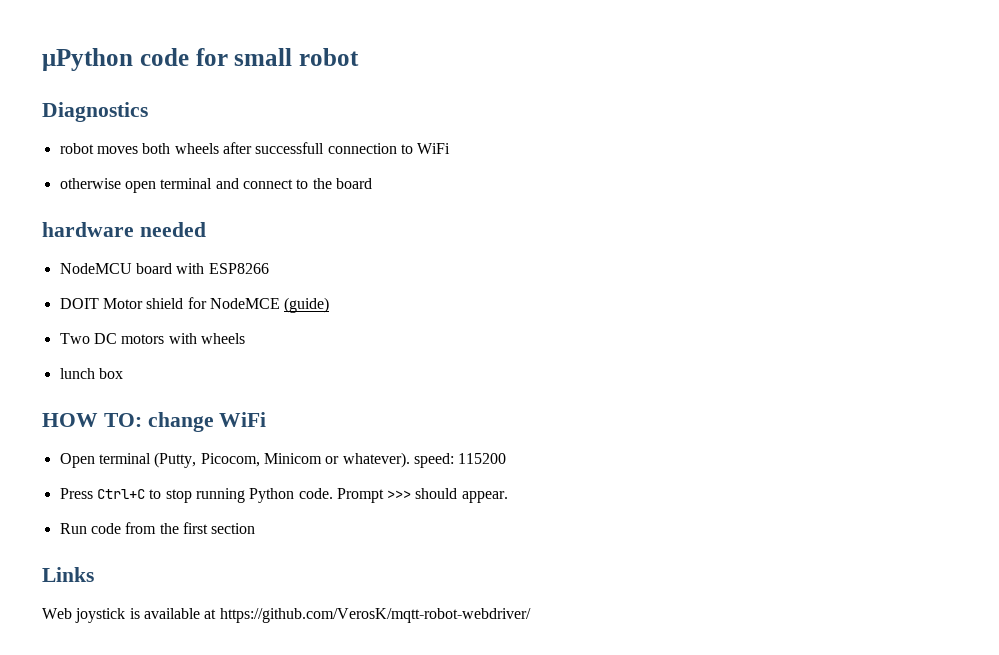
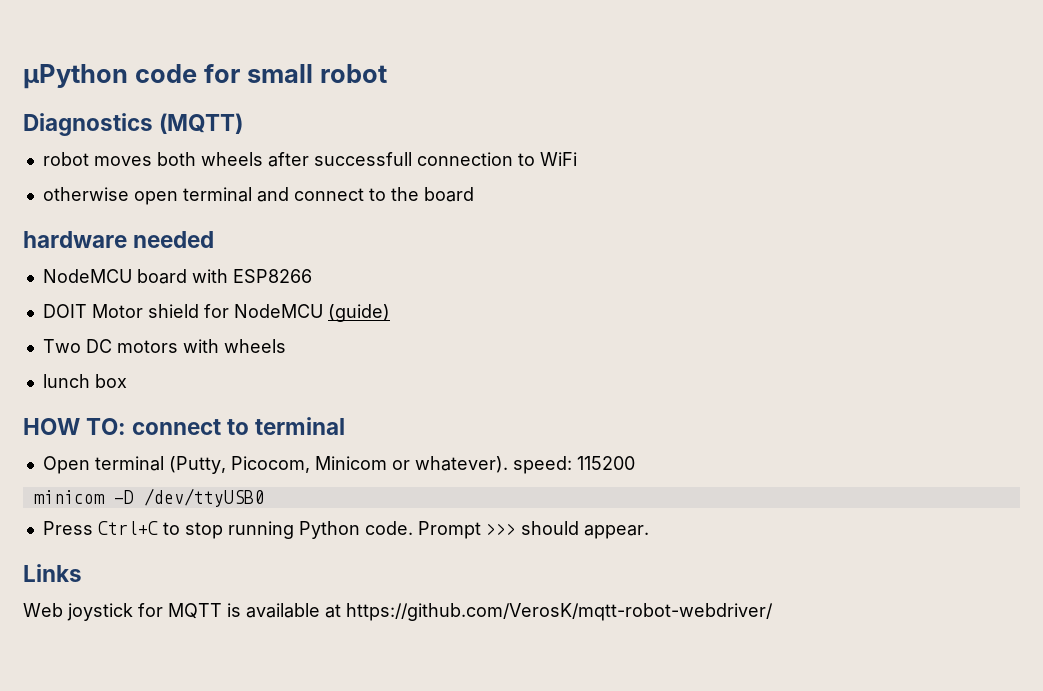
- Diagnostics
+ Diagnostics (MQTT)
- DOIT Motor shield for NodeMCE (guide)
+ DOIT Motor shield for NodeMCU (guide)
- HOW TO: change WiFi
+ HOW TO: connect to terminal
+ minicom -D /dev/ttyUSB0
- Run code from the first section
- Web joystick is available at https://github.com/VerosK/mqtt-robot-webdriver/
+ Web joystick for MQTT is available at https://github.com/VerosK/mqtt-robot-webdriver/

